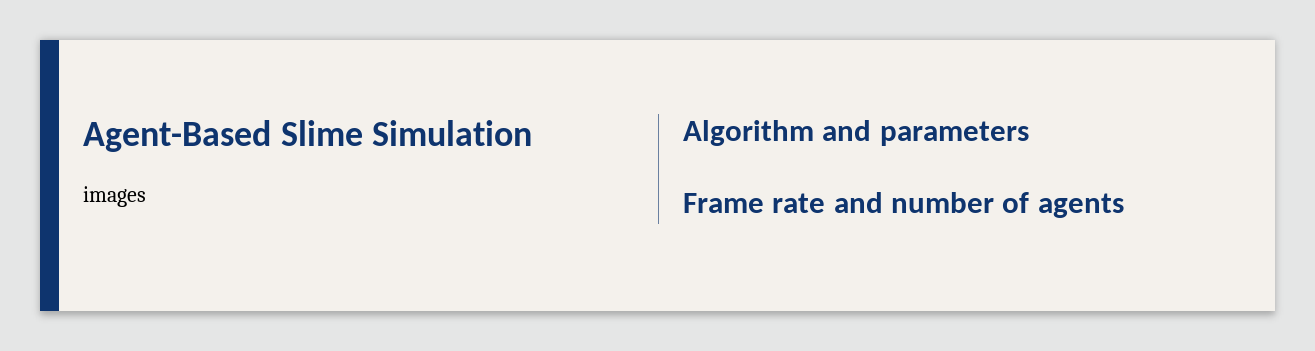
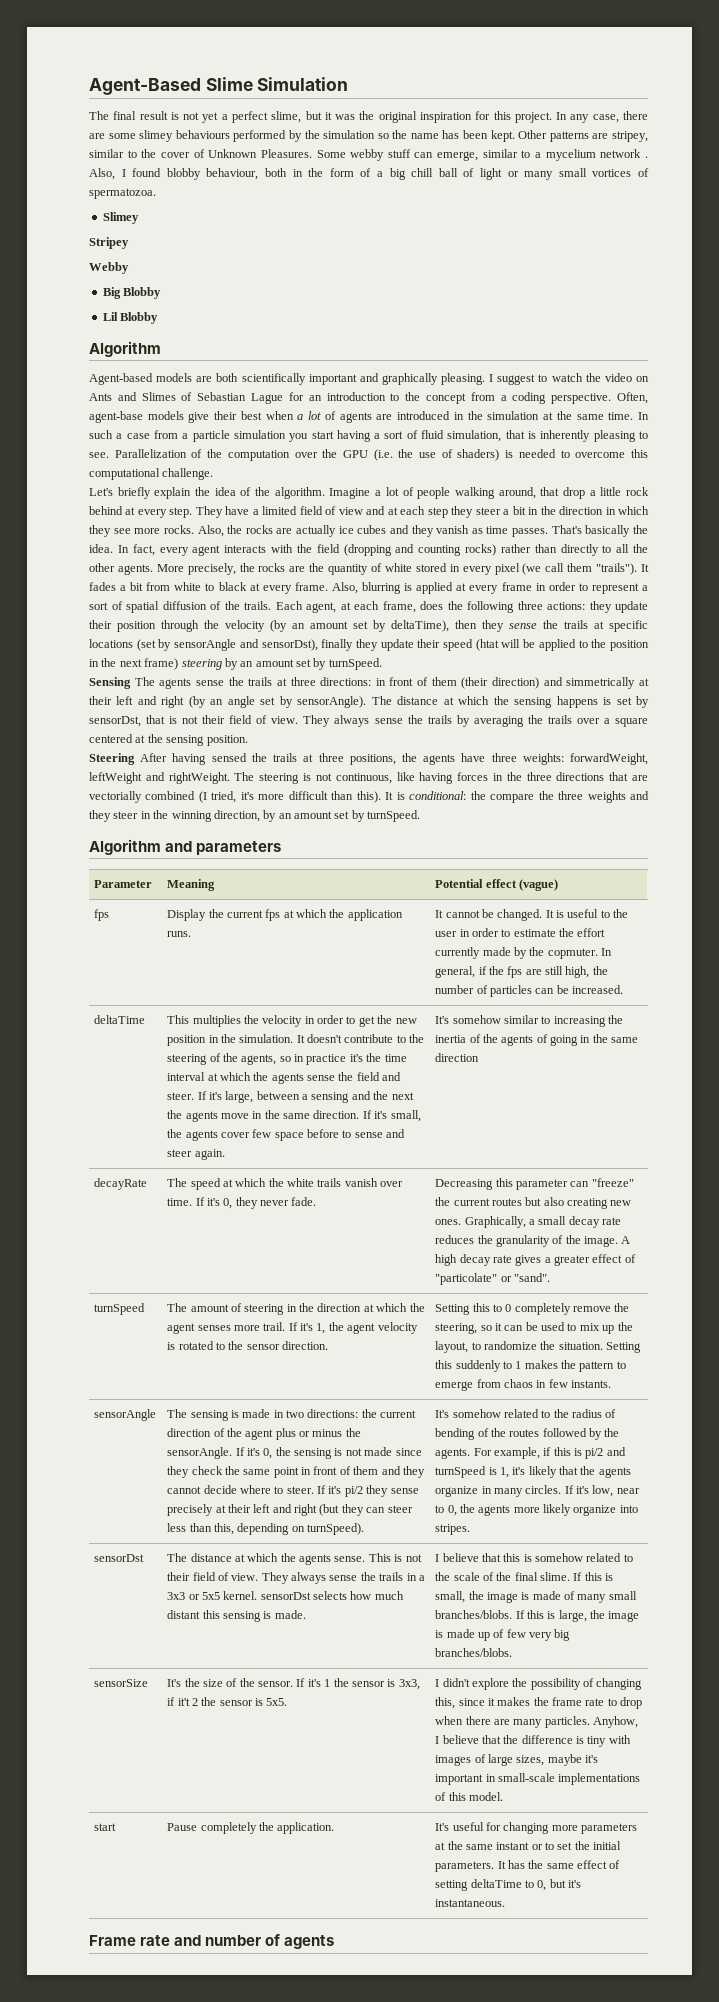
- images
+ The final result is not yet a perfect slime, but it was the original inspiration for this project. In any case, there are some slimey behaviours performed by the simulation so the name has been kept. Other patterns are stripey, similar to the cover of Unknown Pleasures. Some webby stuff can emerge, similar to a mycelium network . Also, I found blobby behaviour, both in the form of a big chill ball of light or many small vortices of spermatozoa.
+ Slimey
+ Stripey
+ Webby
+ Big Blobby
+ Lil Blobby
+ Algorithm
+ Agent-based models are both scientifically important and graphically pleasing. I suggest to watch the video on Ants and Slimes of Sebastian Lague for an introduction to the concept from a coding perspective. Often, agent-base models give their best when a lot of agents are introduced in the simulation at the same time. In such a case from a particle simulation you start having a sort of fluid simulation, that is inherently pleasing to see. Parallelization of the computation over the GPU (i.e. the use of shaders) is needed to overcome this computational challenge.
+ Let's briefly explain the idea of the algorithm. Imagine a lot of people walking around, that drop a little rock behind at every step. They have a limited field of view and at each step they steer a bit in the direction in which they see more rocks. Also, the rocks are actually ice cubes and they vanish as time passes. That's basically the idea. In fact, every agent interacts with the field (dropping and counting rocks) rather than directly to all the other agents. More precisely, the rocks are the quantity of white stored in every pixel (we call them "trails"). It fades a bit from white to black at every frame. Also, blurring is applied at every frame in order to represent a sort of spatial diffusion of the trails. Each agent, at each frame, does the following three actions: they update their position through the velocity (by an amount set by deltaTime), then they sense the trails at specific locations (set by sensorAngle and sensorDst), finally they update their speed (htat will be applied to the position in the next frame) steering by an amount set by turnSpeed.
+ Sensing The agents sense the trails at three directions: in front of them (their direction) and simmetrically at their left and right (by an angle set by sensorAngle). The distance at which the sensing happens is set by sensorDst, that is not their field of view. They always sense the trails by averaging the trails over a square centered at the sensing position.
+ Steering After having sensed the trails at three positions, the agents have three weights: forwardWeight, leftWeight and rightWeight. The steering is not continuous, like having forces in the three directions that are vectorially combined (I tried, it's more difficult than this). It is conditional: the compare the three weights and they steer in the winning direction, by an amount set by turnSpeed.
  Algorithm and parameters
+ Parameter | Meaning | Potential effect (vague)
+ fps | Display the current fps at which the application runs. | It cannot be changed. It is useful to the user in order to estimate the effort currently made by the copmuter. In general, if the fps are still high, the number of particles can be increased.
+ deltaTime | This multiplies the velocity in order to get the new position in the simulation. It doesn't contribute to the steering of the agents, so in practice it's the time interval at which the agents sense the field and steer. If it's large, between a sensing and the next the agents move in the same direction. If it's small, the agents cover few space before to sense and steer again. | It's somehow similar to increasing the inertia of the agents of going in the same direction
+ decayRate | The speed at which the white trails vanish over time. If it's 0, they never fade. | Decreasing this parameter can "freeze" the current routes but also creating new ones. Graphically, a small decay rate reduces the granularity of the image. A high decay rate gives a greater effect of "particolate" or "sand".
+ turnSpeed | The amount of steering in the direction at which the agent senses more trail. If it's 1, the agent velocity is rotated to the sensor direction. | Setting this to 0 completely remove the steering, so it can be used to mix up the layout, to randomize the situation. Setting this suddenly to 1 makes the pattern to emerge from chaos in few instants.
+ sensorAngle | The sensing is made in two directions: the current direction of the agent plus or minus the sensorAngle. If it's 0, the sensing is not made since they check the same point in front of them and they cannot decide where to steer. If it's pi/2 they sense precisely at their left and right (but they can steer less than this, depending on turnSpeed). | It's somehow related to the radius of bending of the routes followed by the agents. For example, if this is pi/2 and turnSpeed is 1, it's likely that the agents organize in many circles. If it's low, near to 0, the agents more likely organize into stripes.
+ sensorDst | The distance at which the agents sense. This is not their field of view. They always sense the trails in a 3x3 or 5x5 kernel. sensorDst selects how much distant this sensing is made. | I believe that this is somehow related to the scale of the final slime. If this is small, the image is made of many small branches/blobs. If this is large, the image is made up of few very big branches/blobs.
+ sensorSize | It's the size of the sensor. If it's 1 the sensor is 3x3, if it't 2 the sensor is 5x5. | I didn't explore the possibility of changing this, since it makes the frame rate to drop when there are many particles. Anyhow, I believe that the difference is tiny with images of large sizes, maybe it's important in small-scale implementations of this model.
+ start | Pause completely the application. | It's useful for changing more parameters at the same instant or to set the initial parameters. It has the same effect of setting deltaTime to 0, but it's instantaneous.

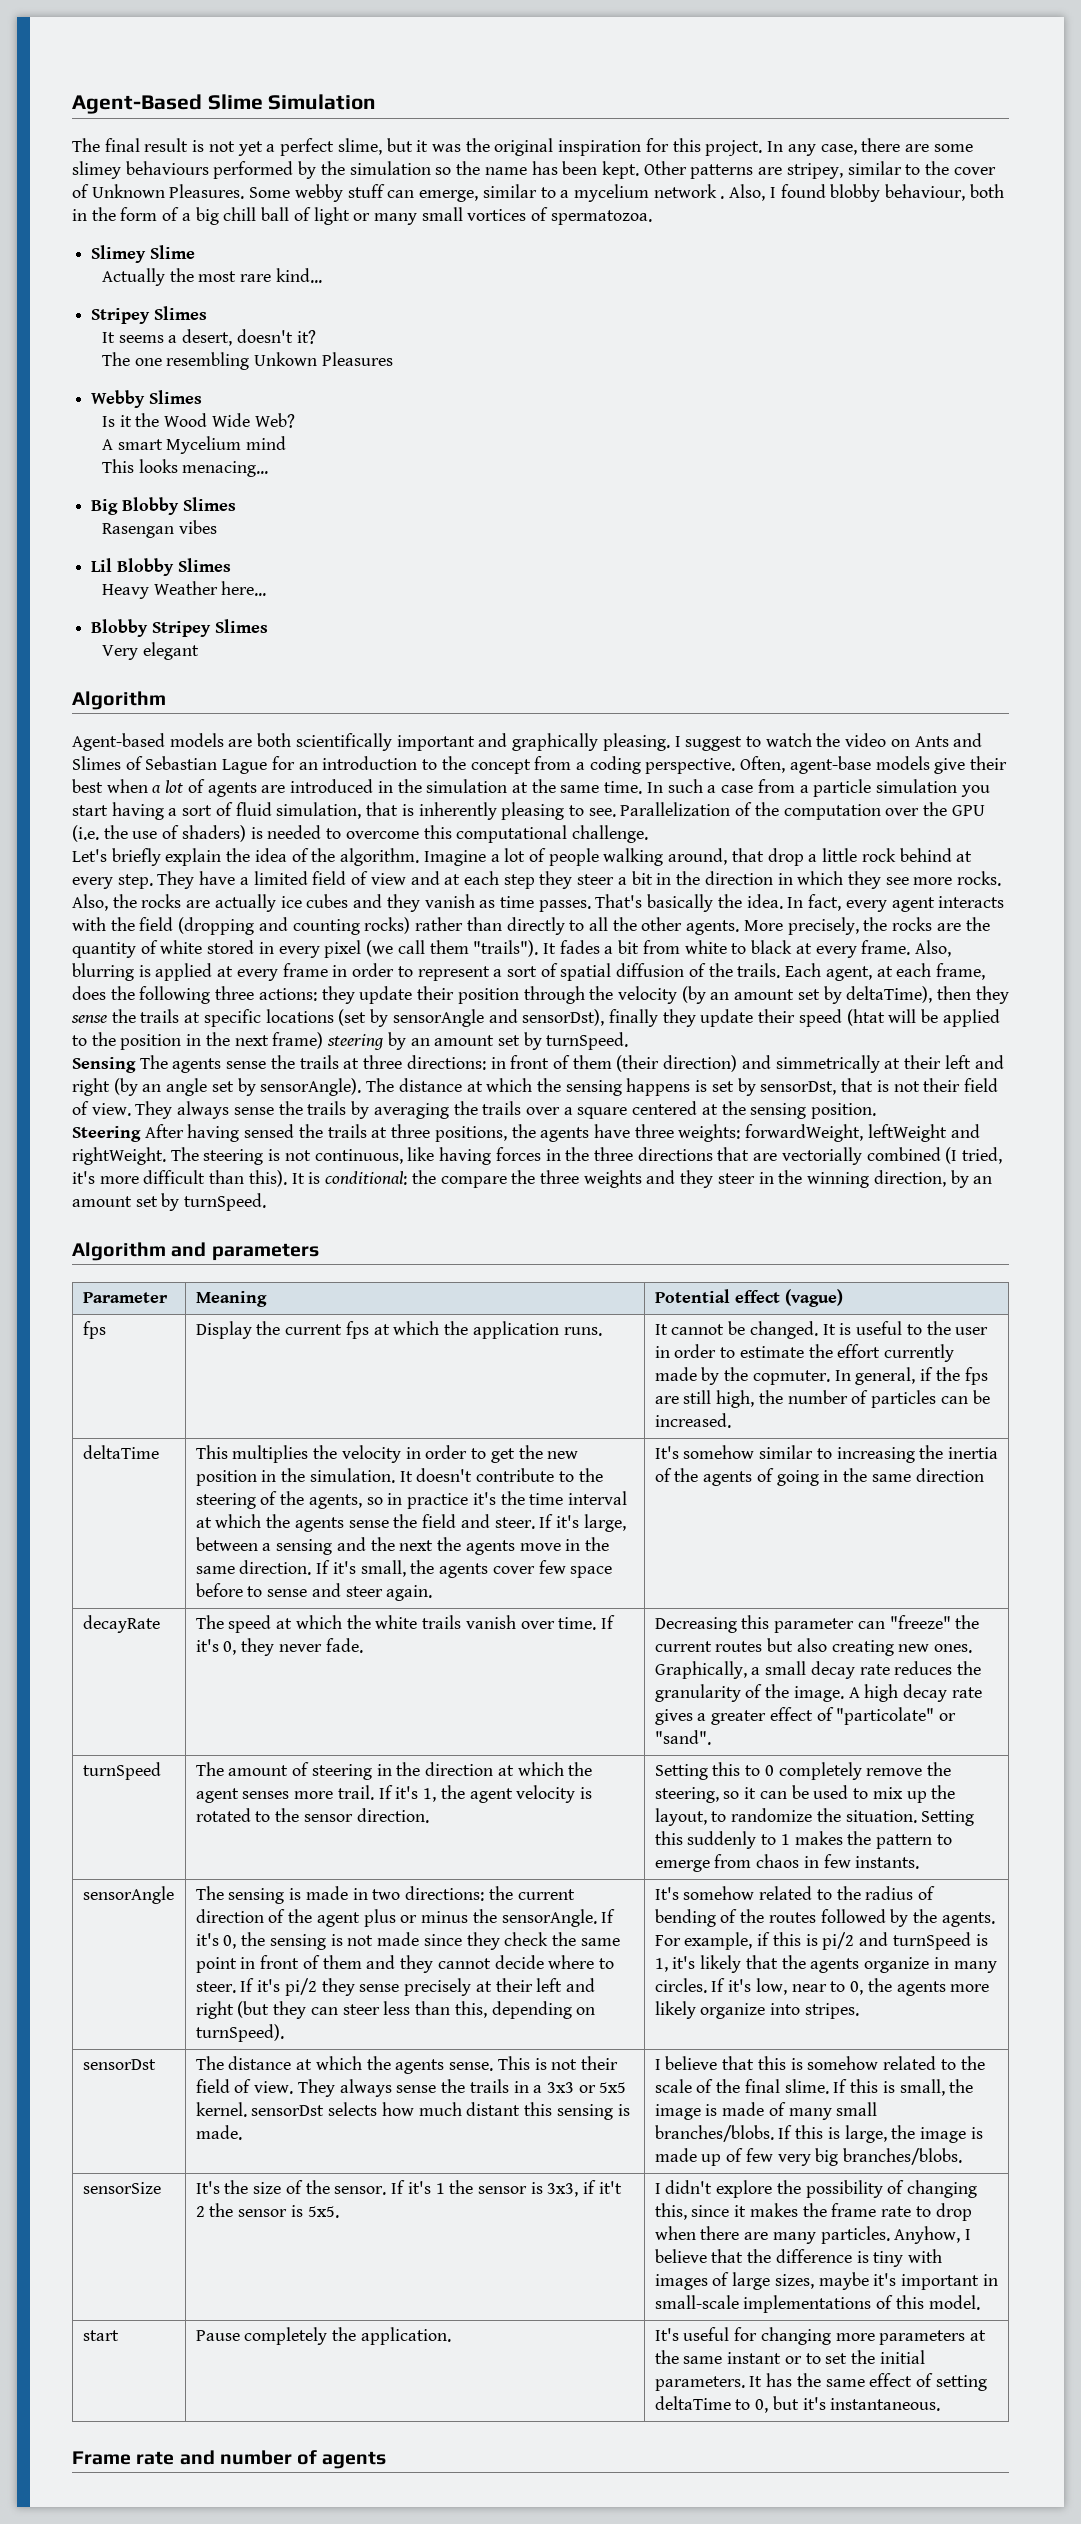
- Slimey
- Stripey
- Webby
+ Slimey Slime
+ Actually the most rare kind...
+ Stripey Slimes
+ It seems a desert, doesn't it?
+ The one resembling Unkown Pleasures
+ Webby Slimes
+ Is it the Wood Wide Web?
+ A smart Mycelium mind
+ This looks menacing...
- Big Blobby
+ Big Blobby Slimes
+ Rasengan vibes
- Lil Blobby
+ Lil Blobby Slimes
+ Heavy Weather here...
+ Blobby Stripey Slimes
+ Very elegant

